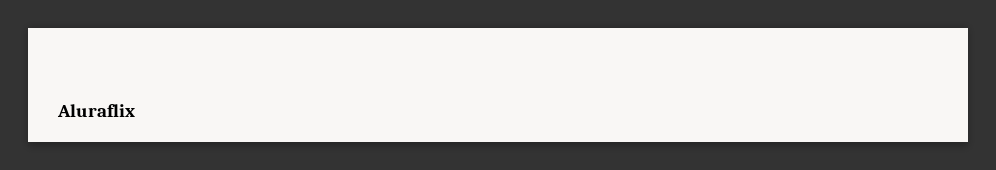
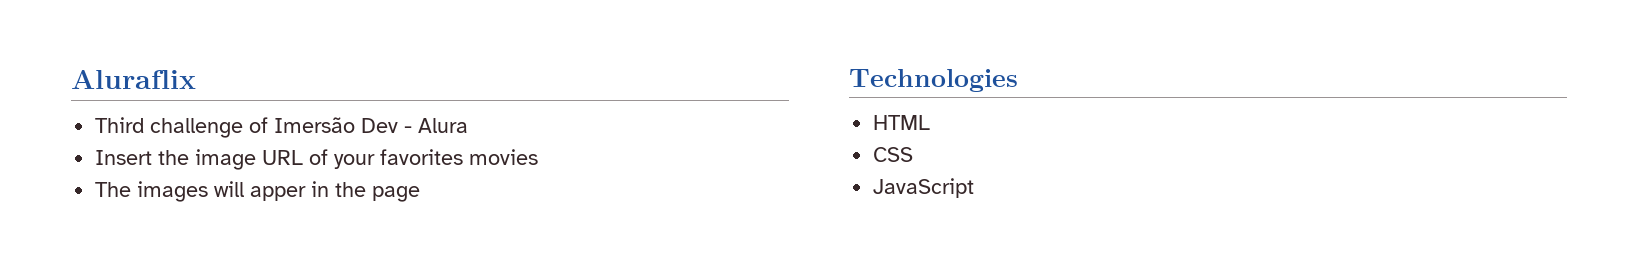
+ Third challenge of Imersão Dev - Alura
+ Insert the image URL of your favorites movies
+ The images will apper in the page
+ Technologies
+ HTML
+ CSS
+ JavaScript

